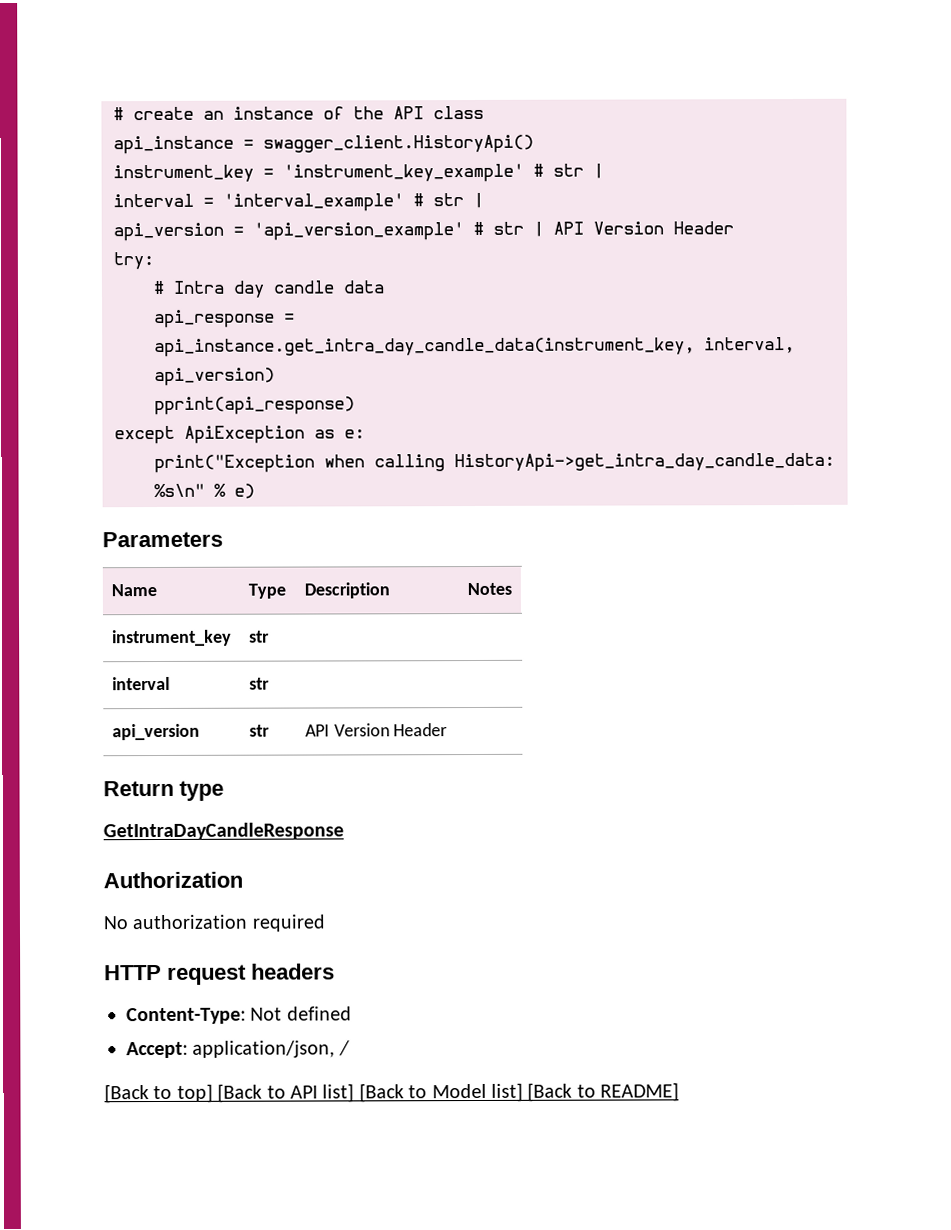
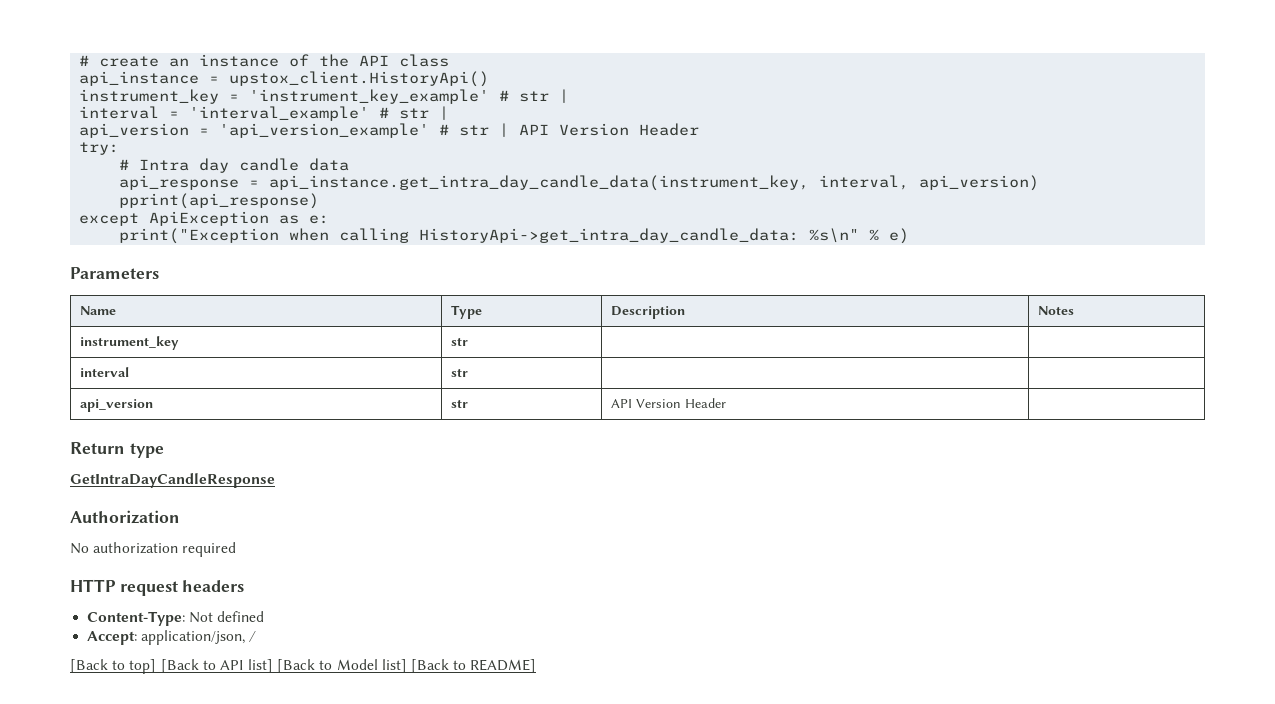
- api_instance = swagger_client.HistoryApi()
+ api_instance = upstox_client.HistoryApi()

